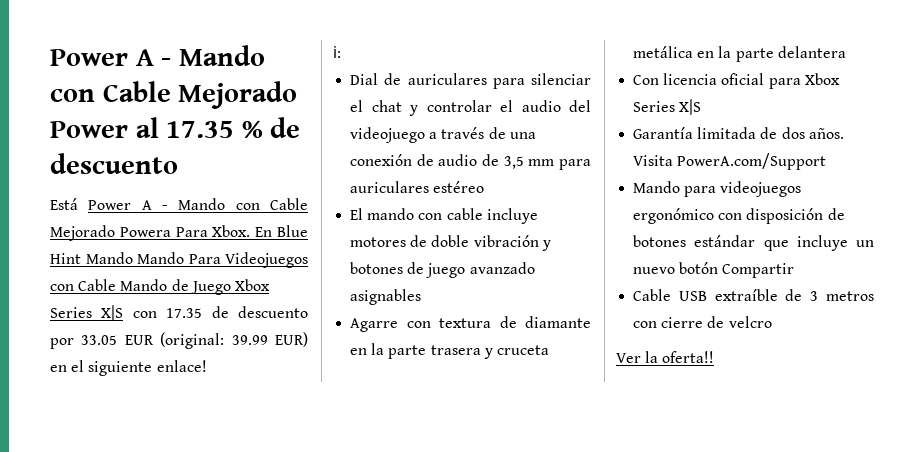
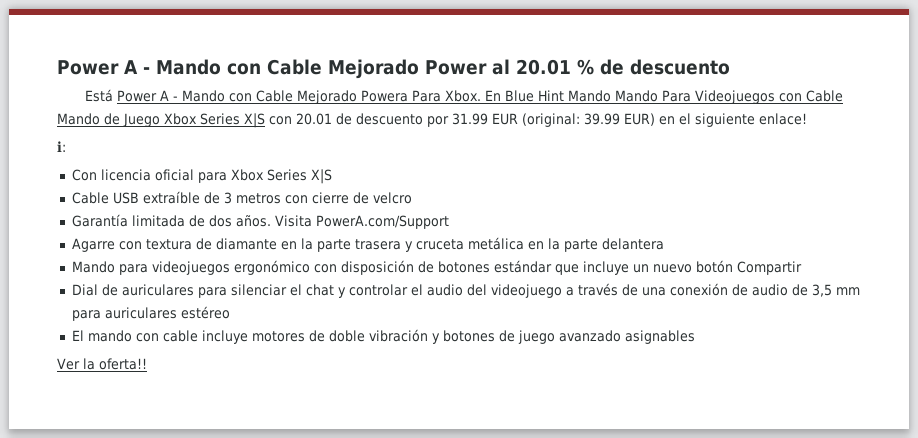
- Power A - Mando con Cable Mejorado Power al 17.35 % de descuento
+ Power A - Mando con Cable Mejorado Power al 20.01 % de descuento
- En Blue Hint Mando Mando Para Videojuegos con Cable Mando de Juego Xbox Series X|S con 17.35 de descuento por 33.05 EUR (original: 39.99 EUR) en el siguiente enlace!
+ En Blue Hint Mando Mando Para Videojuegos con Cable Mando de Juego Xbox Series X|S con 20.01 de descuento por 31.99 EUR (original: 39.99 EUR) en el siguiente enlace!
+ Con licencia oficial para Xbox Series X|S
+ Cable USB extraíble de 3 metros con cierre de velcro
+ Garantía limitada de dos años. Visita PowerA.com/Support
+ Agarre con textura de diamante en la parte trasera y cruceta metálica en la parte delantera
+ Mando para videojuegos ergonómico con disposición de botones estándar que incluye un nuevo botón Compartir
- Agarre con textura de diamante en la parte trasera y cruceta metálica en la parte delantera
- Con licencia oficial para Xbox Series X|S
- Garantía limitada de dos años. Visita PowerA.com/Support
- Mando para videojuegos ergonómico con disposición de botones estándar que incluye un nuevo botón Compartir
- Cable USB extraíble de 3 metros con cierre de velcro

